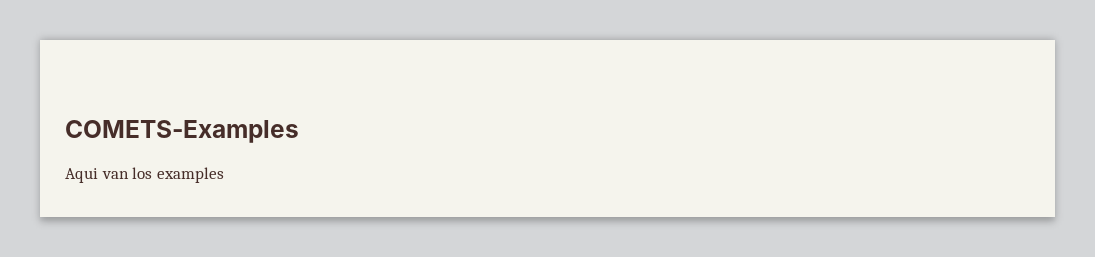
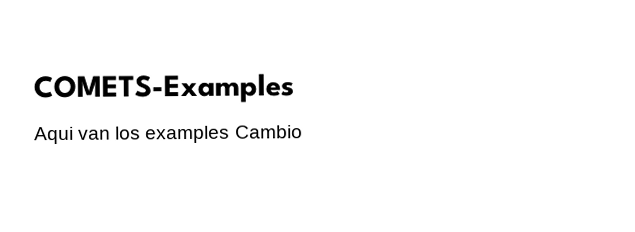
- Aqui van los examples
+ Aqui van los examples Cambio

